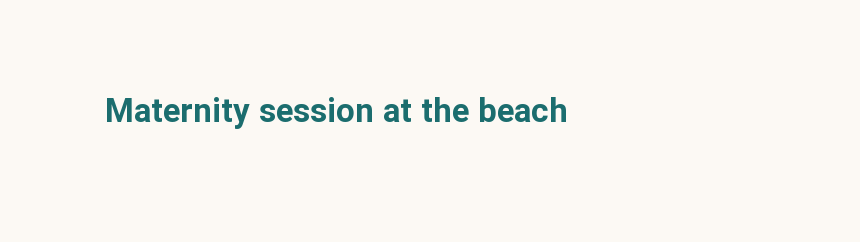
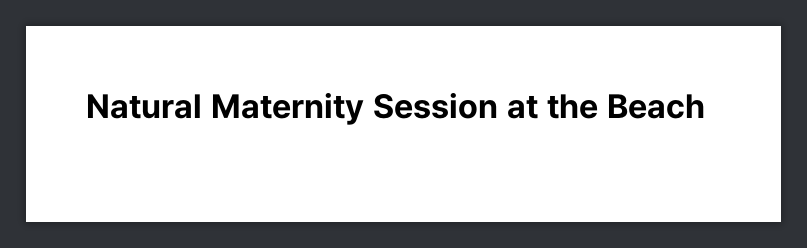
- Maternity session at the beach
+ Natural Maternity Session at the Beach

